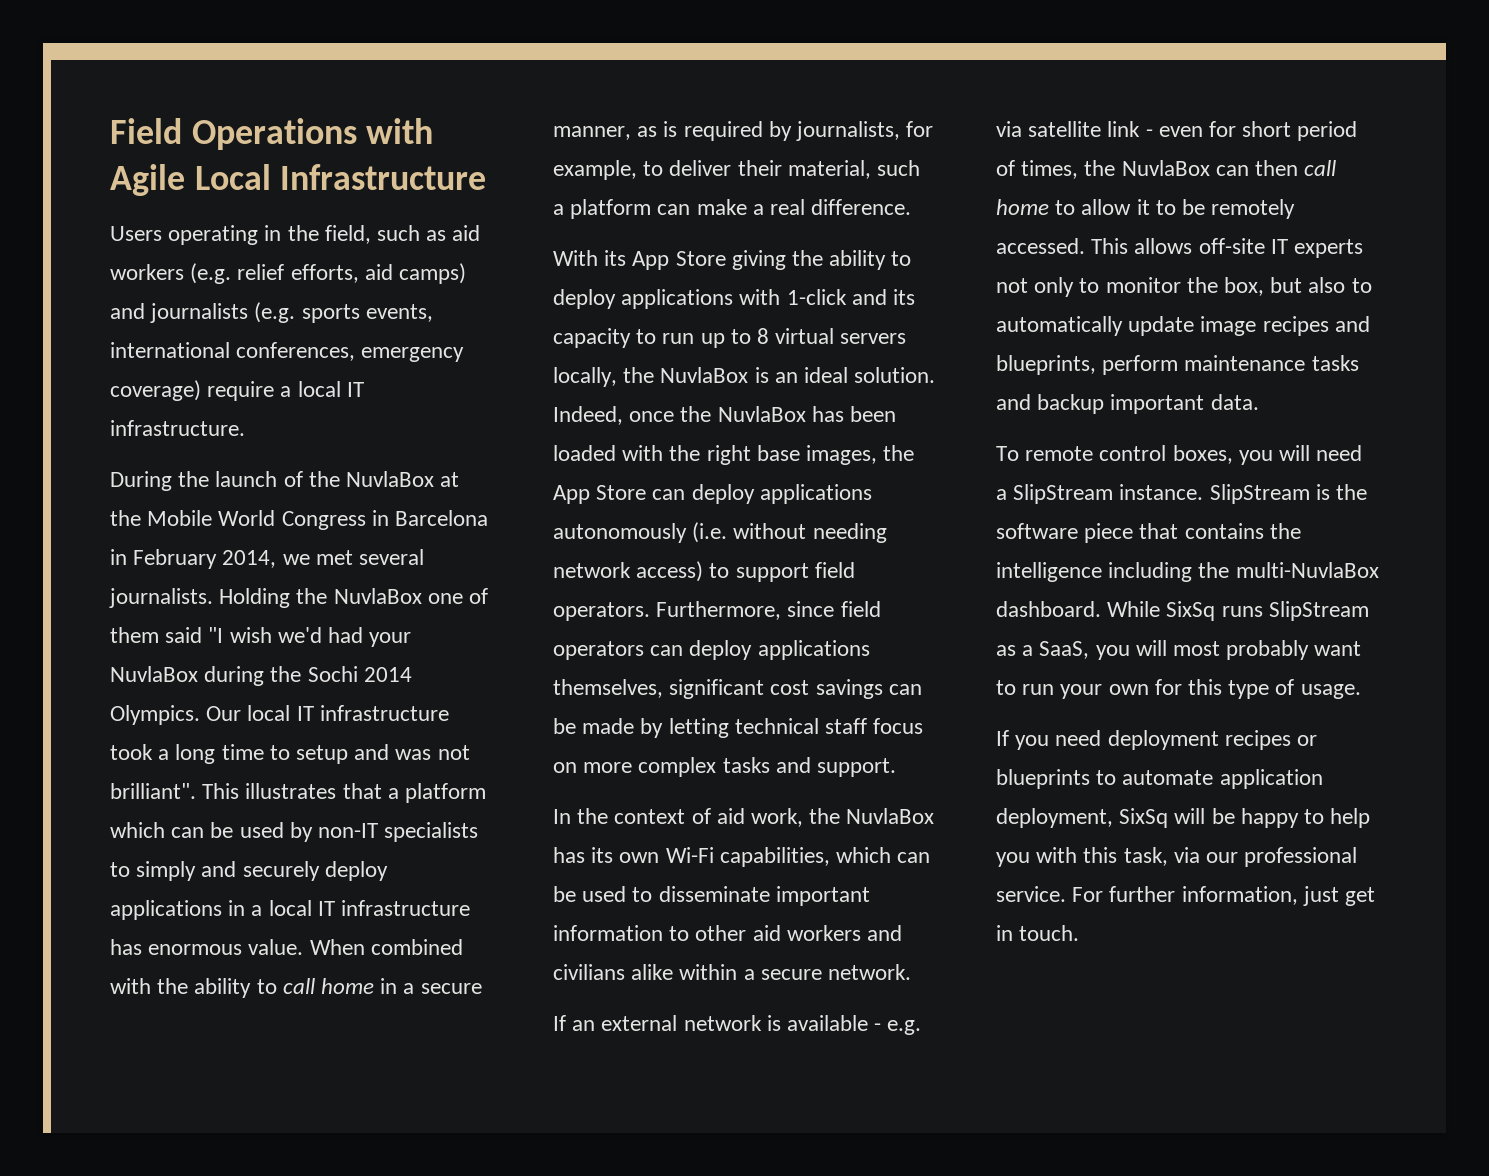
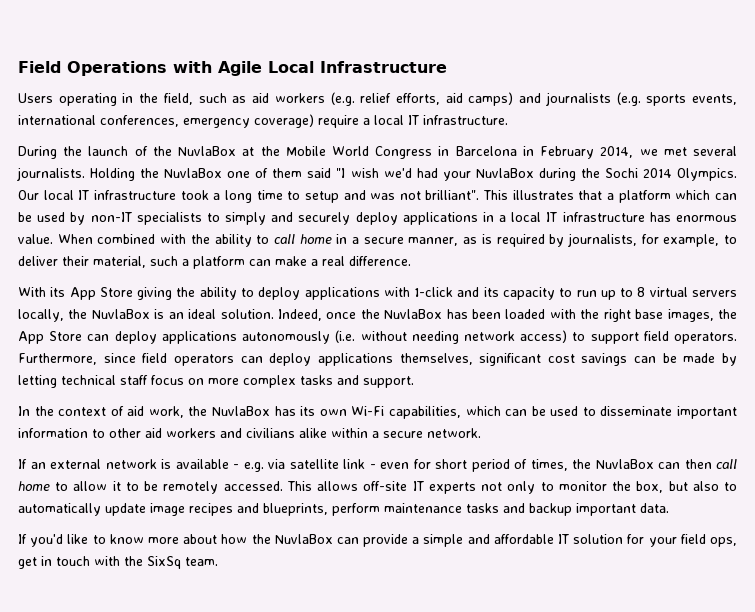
- To remote control boxes, you will need a SlipStream instance. SlipStream is the software piece that contains the intelligence including the multi-NuvlaBox dashboard. While SixSq runs SlipStream as a SaaS, you will most probably want to run your own for this type of usage.
- If you need deployment recipes or blueprints to automate application deployment, SixSq will be happy to help you with this task, via our professional service. For further information, just get in touch.
+ If you'd like to know more about how the NuvlaBox can provide a simple and affordable IT solution for your field ops, get in touch with the SixSq team.

